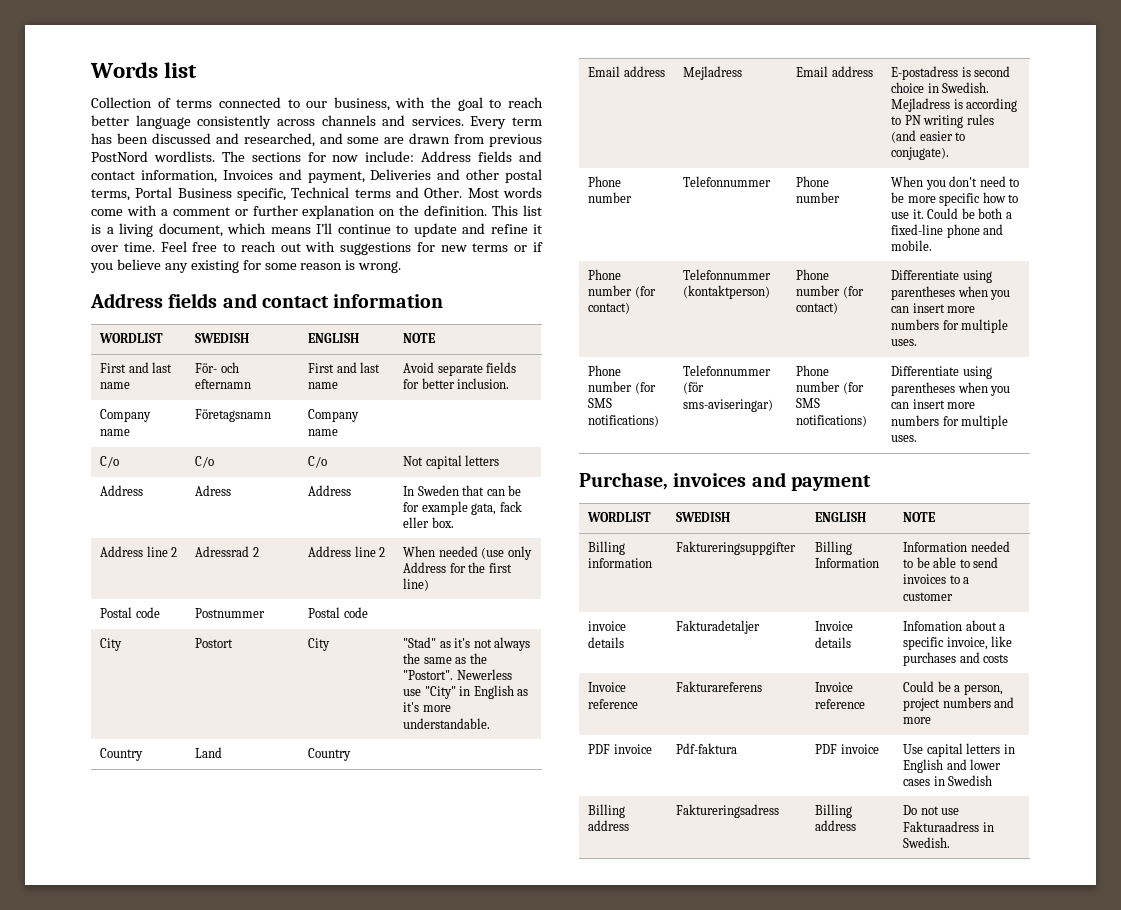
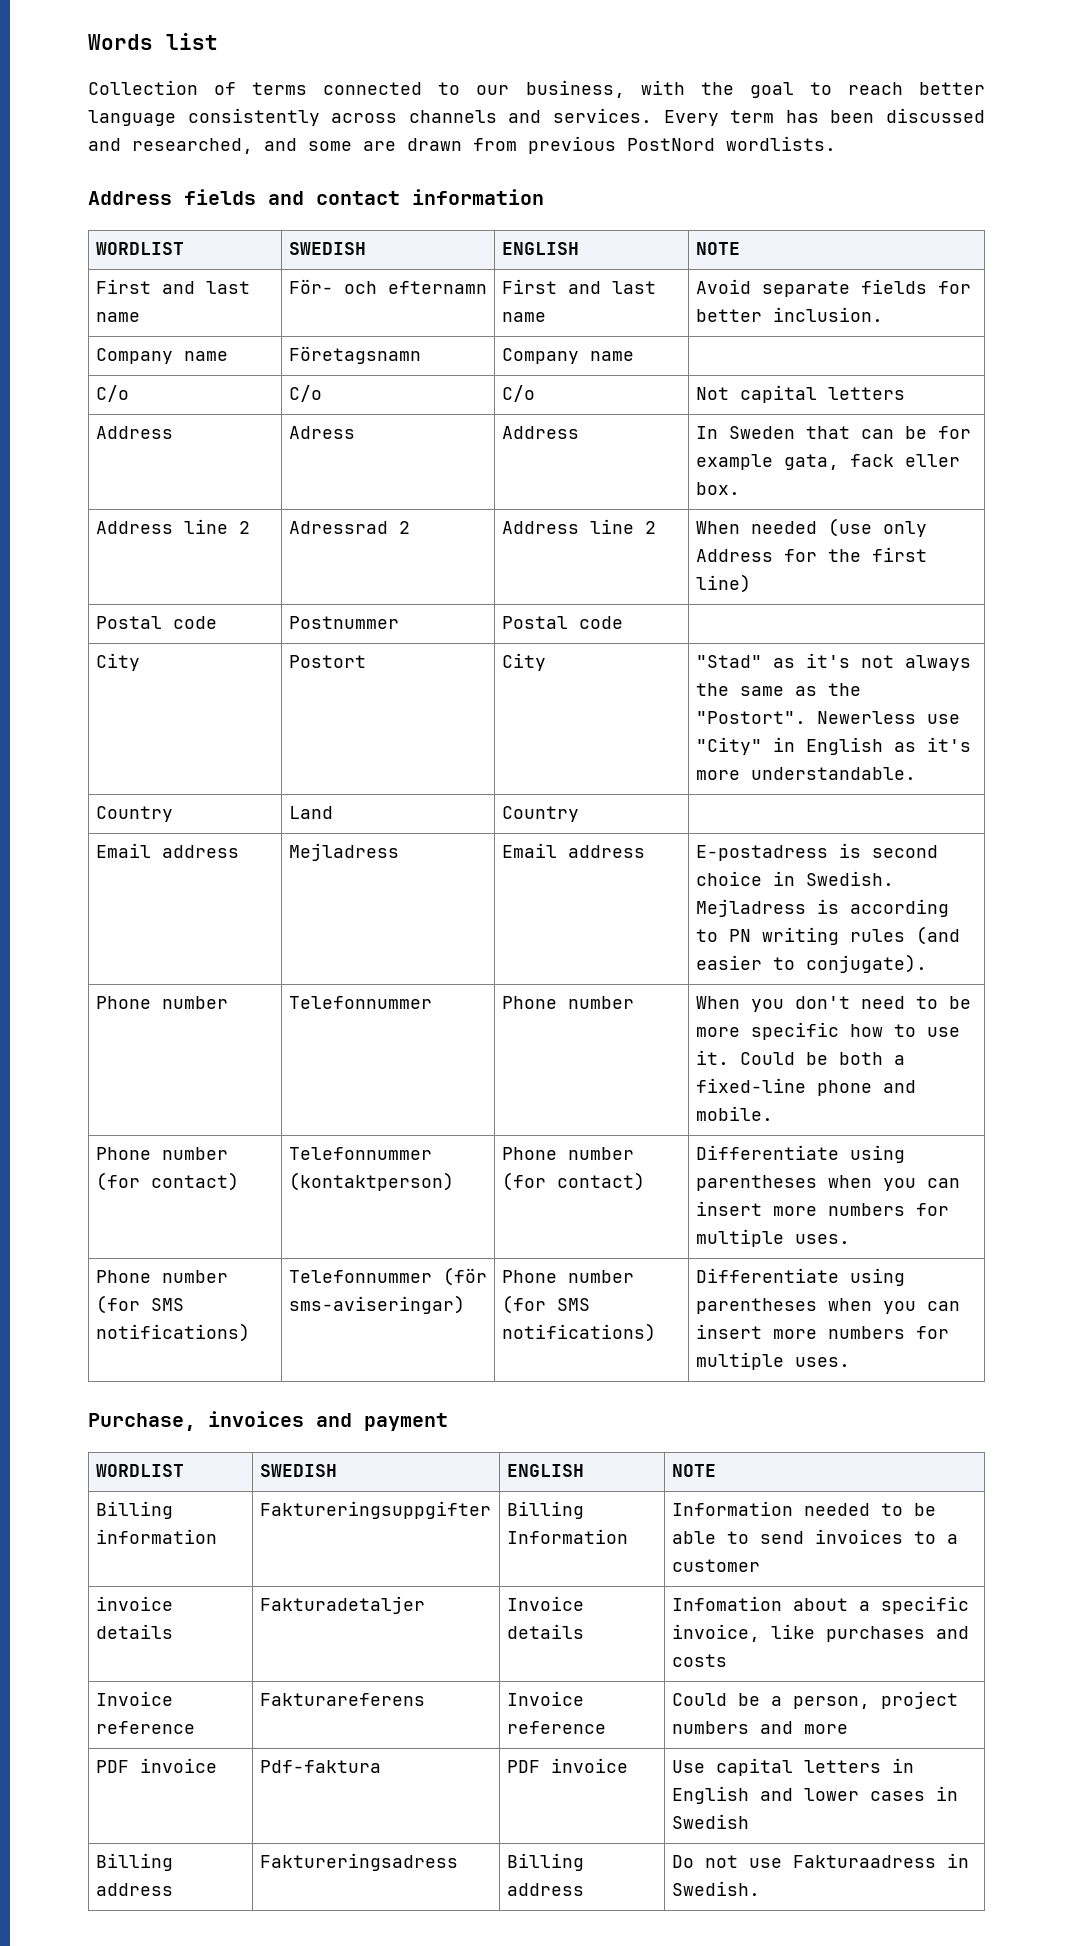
- The sections for now include: Address fields and contact information, Invoices and payment, Deliveries and other postal terms, Portal Business specific, Technical terms and Other. Most words come with a comment or further explanation on the definition. This list is a living document, which means I’ll continue to update and refine it over time. Feel free to reach out with suggestions for new terms or if you believe any existing for some reason is wrong.

